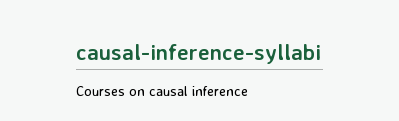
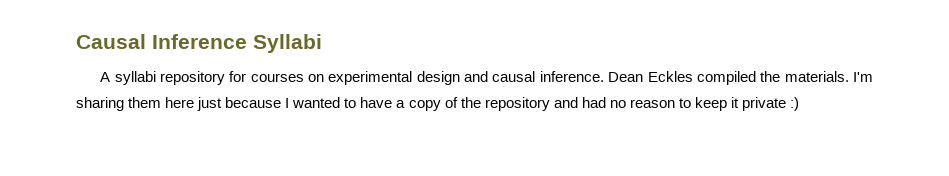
- causal-inference-syllabi
- Courses on causal inference
+ Causal Inference Syllabi
+ A syllabi repository for courses on experimental design and causal inference. Dean Eckles compiled the materials. I'm sharing them here just because I wanted to have a copy of the repository and had no reason to keep it private :)

